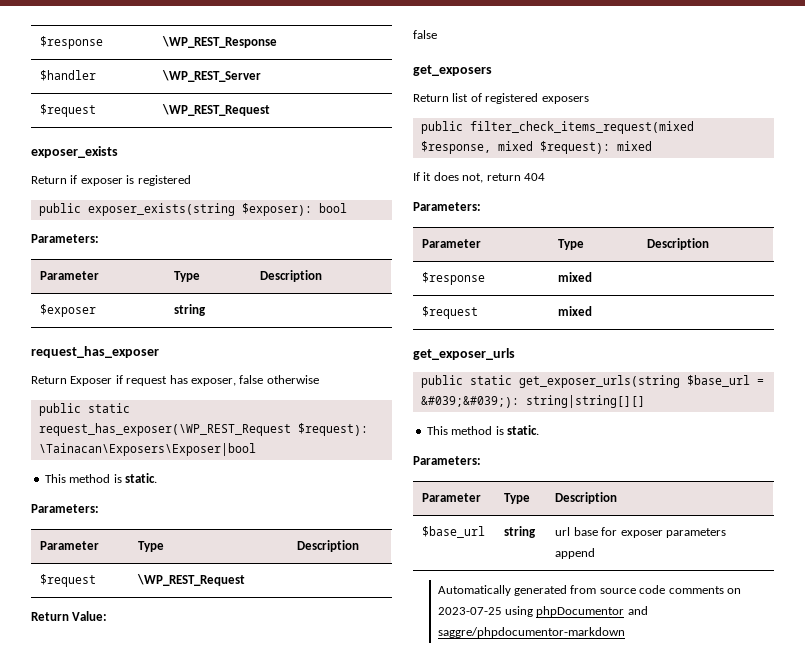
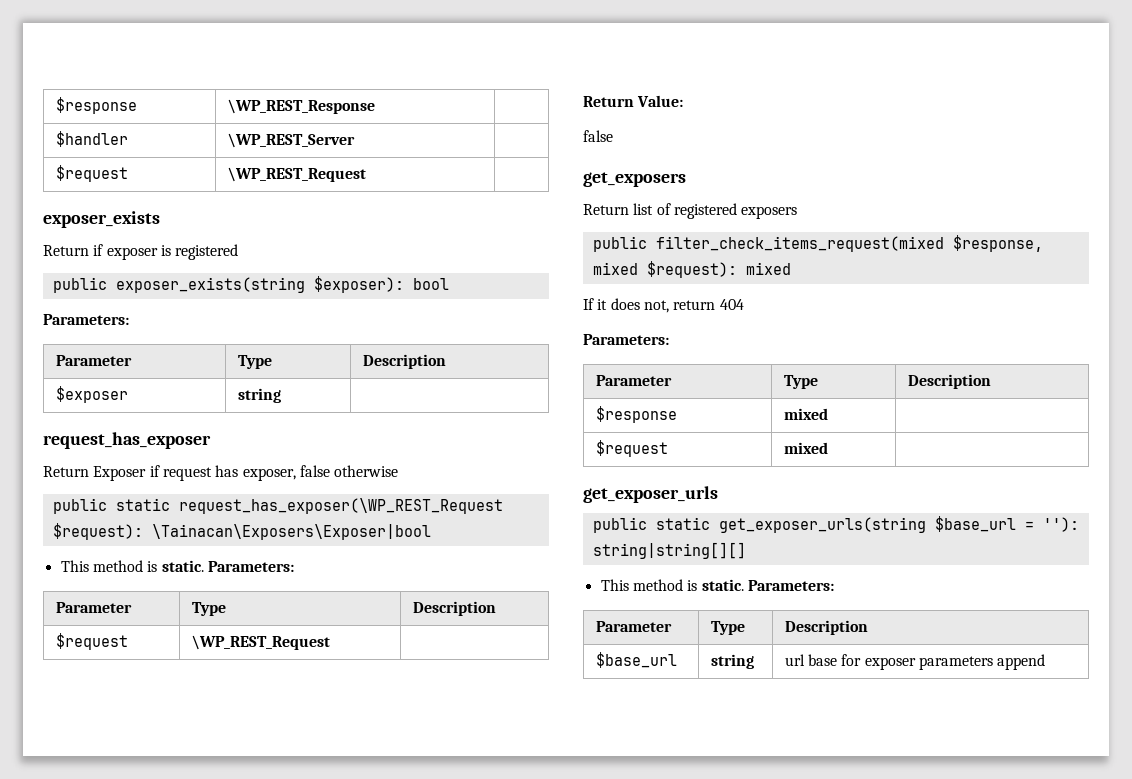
  public static request_has_exposer(\WP_REST_Request $request): \Tainacan\Exposers\Exposer|bool
- This method is static.
- Parameters:
+ This method is static. Parameters:
- public static get_exposer_urls(string $base_url = &#039;&#039;): string|string[][]
- This method is static.
- Parameters:
+ public static get_exposer_urls(string $base_url = ''): string|string[][]
+ This method is static. Parameters:
- Automatically generated from source code comments on 2023-07-25 using phpDocumentor and saggre/phpdocumentor-markdown

